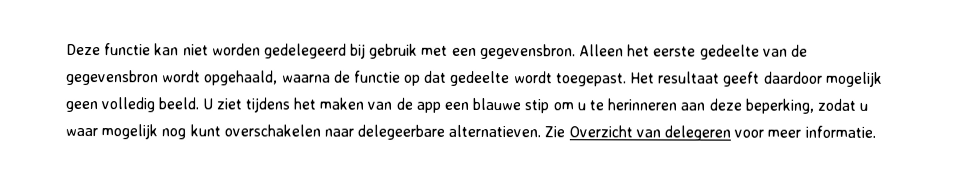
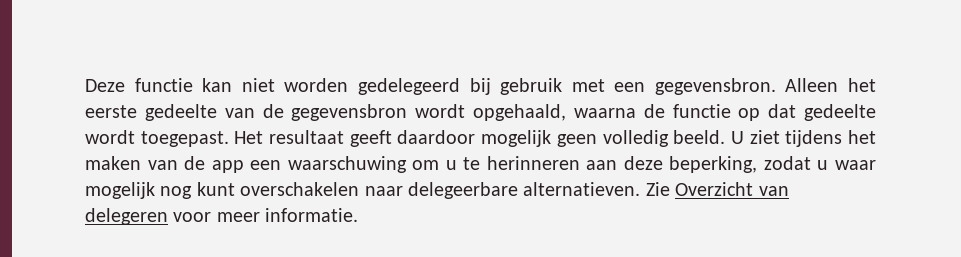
- U ziet tijdens het maken van de app een blauwe stip om u te herinneren aan deze beperking, zodat u waar mogelijk nog kunt overschakelen naar delegeerbare alternatieven.
+ U ziet tijdens het maken van de app een waarschuwing om u te herinneren aan deze beperking, zodat u waar mogelijk nog kunt overschakelen naar delegeerbare alternatieven.

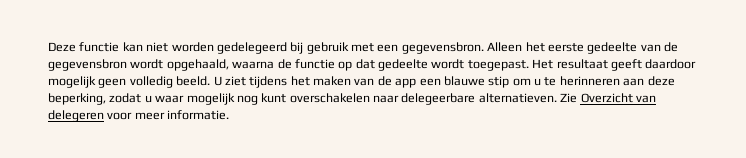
- U ziet tijdens het maken van de app een waarschuwing om u te herinneren aan deze beperking, zodat u waar mogelijk nog kunt overschakelen naar delegeerbare alternatieven.
+ U ziet tijdens het maken van de app een blauwe stip om u te herinneren aan deze beperking, zodat u waar mogelijk nog kunt overschakelen naar delegeerbare alternatieven.

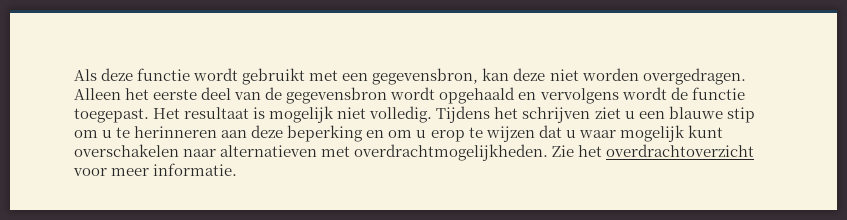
- Deze functie kan niet worden gedelegeerd bij gebruik met een gegevensbron.
+ Als deze functie wordt gebruikt met een gegevensbron, kan deze niet worden overgedragen.
- Alleen het eerste gedeelte van de gegevensbron wordt opgehaald, waarna de functie op dat gedeelte wordt toegepast. Het resultaat geeft daardoor mogelijk geen volledig beeld. U ziet tijdens het maken van de app een blauwe stip om u te herinneren aan deze beperking, zodat u waar mogelijk nog kunt overschakelen naar delegeerbare alternatieven. Zie Overzicht van delegeren voor meer informatie.
+ Alleen het eerste deel van de gegevensbron wordt opgehaald en vervolgens wordt de functie toegepast. Het resultaat is mogelijk niet volledig. Tijdens het schrijven ziet u een blauwe stip om u te herinneren aan deze beperking en om u erop te wijzen dat u waar mogelijk kunt overschakelen naar alternatieven met overdrachtmogelijkheden. Zie het overdrachtoverzicht voor meer informatie.

